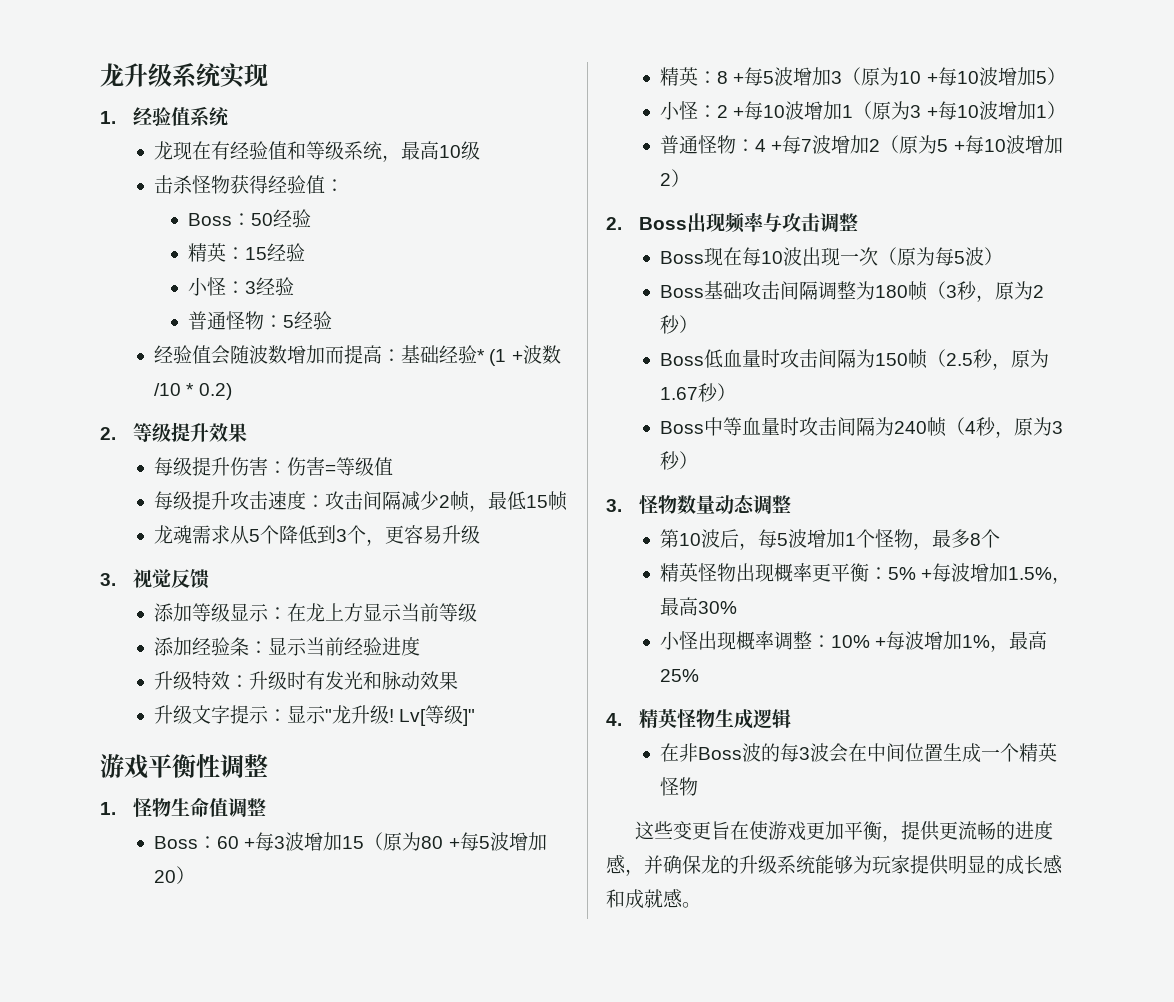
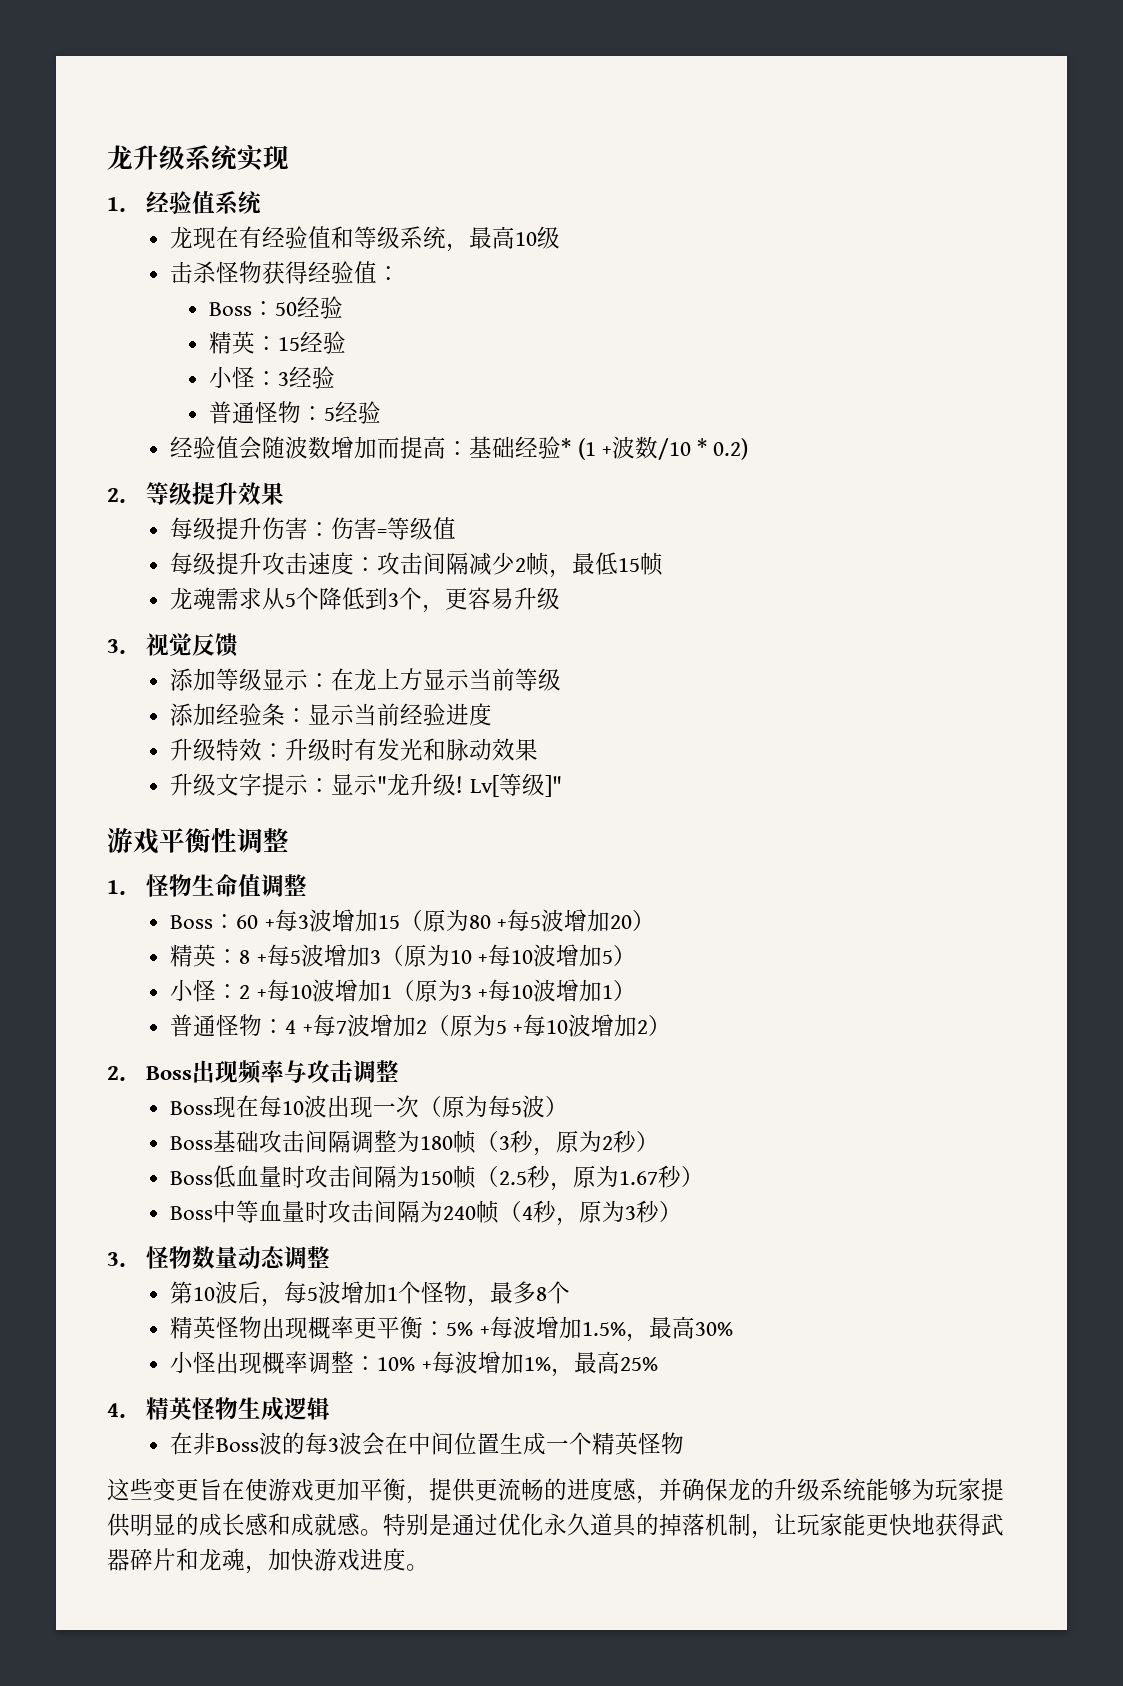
+ 特别是通过优化永久道具的掉落机制，让玩家能更快地获得武器碎片和龙魂，加快游戏进度。

